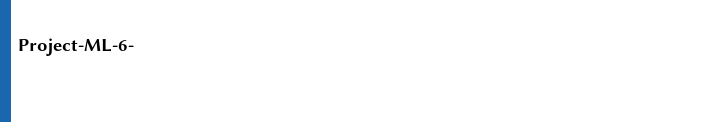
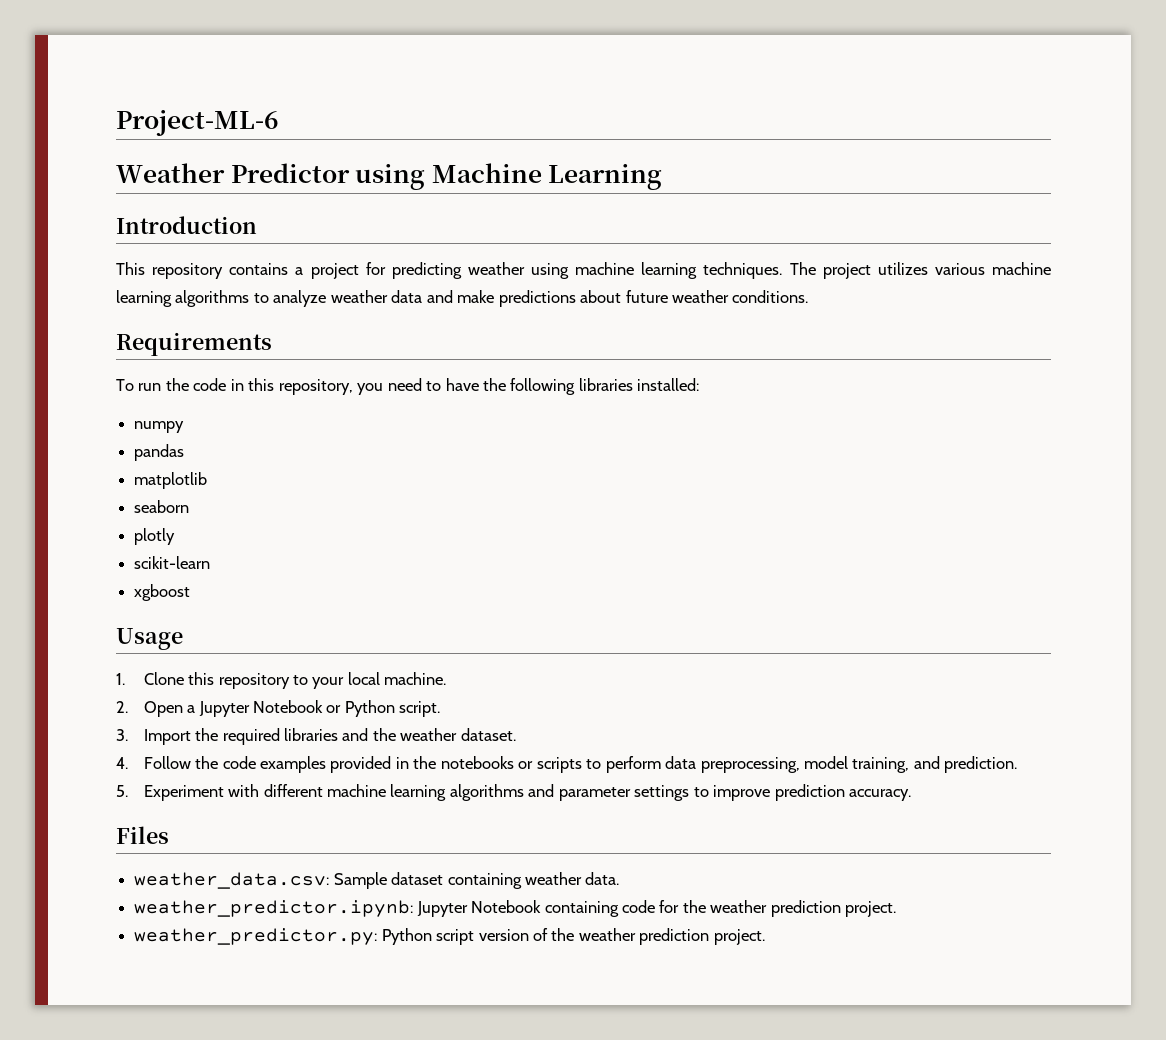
- Project-ML-6-
+ Project-ML-6
+ Weather Predictor using Machine Learning
+ Introduction
+ This repository contains a project for predicting weather using machine learning techniques. The project utilizes various machine learning algorithms to analyze weather data and make predictions about future weather conditions.
+ Requirements
+ To run the code in this repository, you need to have the following libraries installed:
+ numpy
+ pandas
+ matplotlib
+ seaborn
+ plotly
+ scikit-learn
+ xgboost
+ Usage
+ 1. Clone this repository to your local machine.
+ 2. Open a Jupyter Notebook or Python script.
+ 3. Import the required libraries and the weather dataset.
+ 4. Follow the code examples provided in the notebooks or scripts to perform data preprocessing, model training, and prediction.
+ 5. Experiment with different machine learning algorithms and parameter settings to improve prediction accuracy.
+ Files
+ weather_data.csv: Sample dataset containing weather data.
+ weather_predictor.ipynb: Jupyter Notebook containing code for the weather prediction project.
+ weather_predictor.py: Python script version of the weather prediction project.

